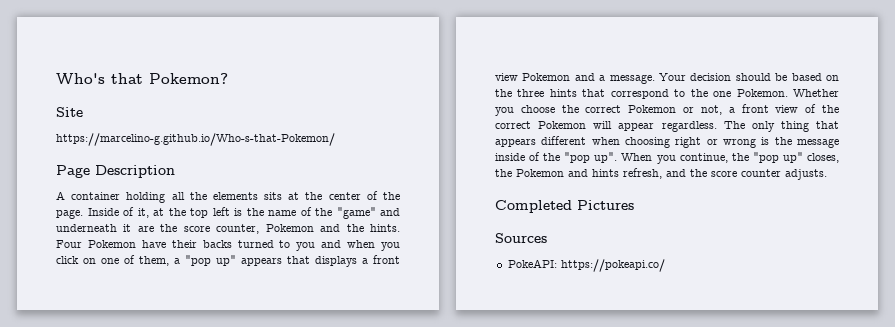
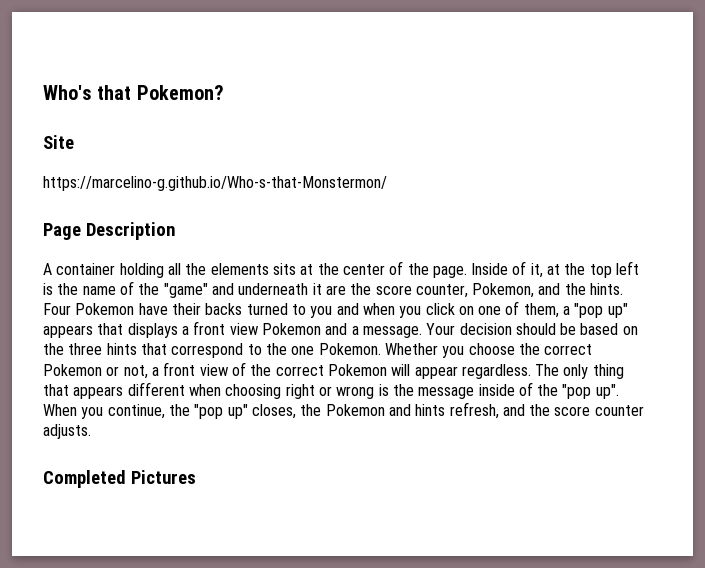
- https://marcelino-g.github.io/Who-s-that-Pokemon/
+ https://marcelino-g.github.io/Who-s-that-Monstermon/
- Inside of it, at the top left is the name of the "game" and underneath it are the score counter, Pokemon and the hints.
+ Inside of it, at the top left is the name of the "game" and underneath it are the score counter, Pokemon, and the hints.
- Sources
- PokeAPI: https://pokeapi.co/

